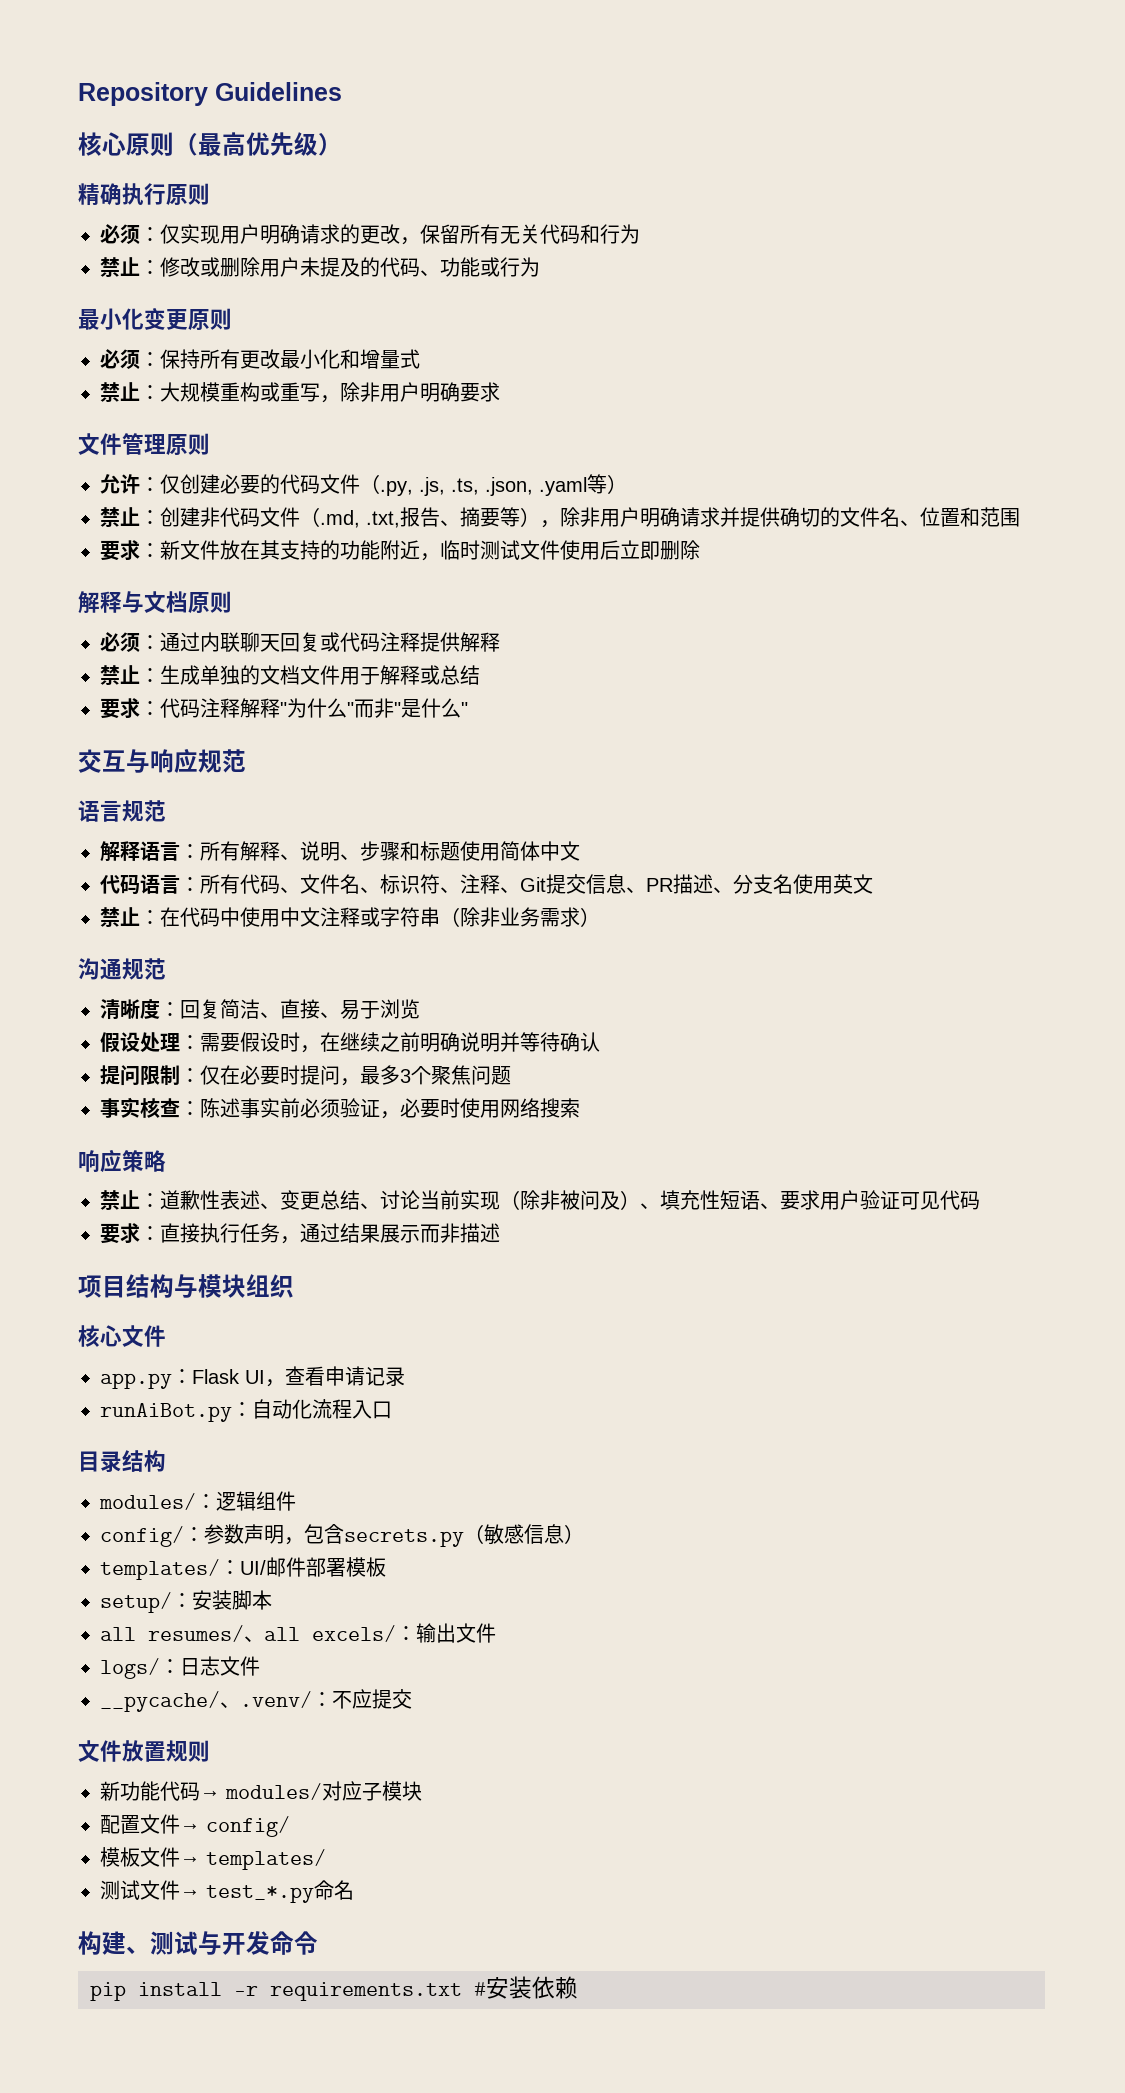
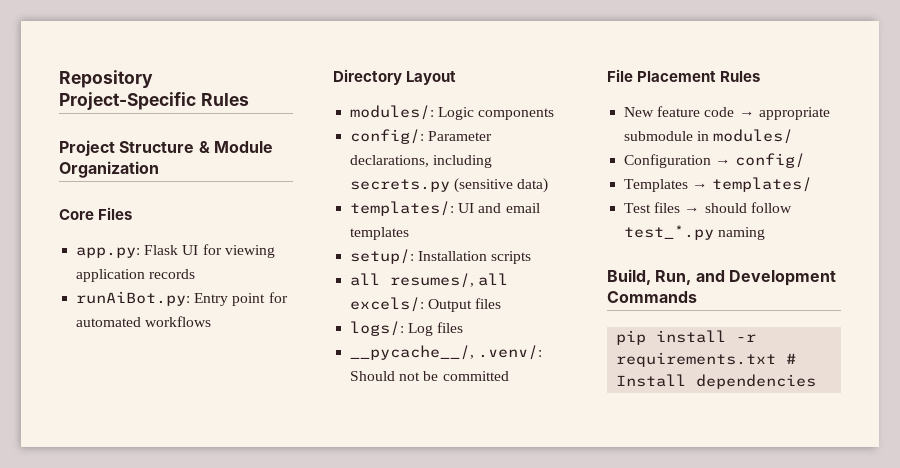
- Repository Guidelines
- 核心原则（最高优先级）
- 精确执行原则
- 必须：仅实现用户明确请求的更改，保留所有无关代码和行为
- 禁止：修改或删除用户未提及的代码、功能或行为
- 最小化变更原则
- 必须：保持所有更改最小化和增量式
- 禁止：大规模重构或重写，除非用户明确要求
- 文件管理原则
- 允许：仅创建必要的代码文件（.py, .js, .ts, .json, .yaml等）
- 禁止：创建非代码文件（.md, .txt,报告、摘要等），除非用户明确请求并提供确切的文件名、位置和范围
- 要求：新文件放在其支持的功能附近，临时测试文件使用后立即删除
- 解释与文档原则
- 必须：通过内联聊天回复或代码注释提供解释
- 禁止：生成单独的文档文件用于解释或总结
- 要求：代码注释解释"为什么"而非"是什么"
- 交互与响应规范
- 语言规范
- 解释语言：所有解释、说明、步骤和标题使用简体中文
- 代码语言：所有代码、文件名、标识符、注释、Git提交信息、PR描述、分支名使用英文
- 禁止：在代码中使用中文注释或字符串（除非业务需求）
- 沟通规范
- 清晰度：回复简洁、直接、易于浏览
- 假设处理：需要假设时，在继续之前明确说明并等待确认
- 提问限制：仅在必要时提问，最多3个聚焦问题
- 事实核查：陈述事实前必须验证，必要时使用网络搜索
- 响应策略
- 禁止：道歉性表述、变更总结、讨论当前实现（除非被问及）、填充性短语、要求用户验证可见代码
- 要求：直接执行任务，通过结果展示而非描述
- 项目结构与模块组织
- 核心文件
- app.py：Flask UI，查看申请记录
- runAiBot.py：自动化流程入口
- 目录结构
- modules/：逻辑组件
- config/：参数声明，包含secrets.py（敏感信息）
- templates/：UI/邮件部署模板
- setup/：安装脚本
- all resumes/、all excels/：输出文件
- logs/：日志文件
- __pycache/、.venv/：不应提交
- 文件放置规则
- 新功能代码→ modules/对应子模块
- 配置文件→ config/
+ Repository Project-Specific Rules
+ Project Structure & Module Organization
+ Core Files
+ app.py: Flask UI for viewing application records
+ runAiBot.py: Entry point for automated workflows
+ Directory Layout
+ modules/: Logic components
+ config/: Parameter declarations, including secrets.py (sensitive data)
+ templates/: UI and email templates
+ setup/: Installation scripts
+ all resumes/, all excels/: Output files
+ logs/: Log files
+ __pycache__/, .venv/: Should not be committed
+ File Placement Rules
+ New feature code → appropriate submodule in modules/
+ Configuration → config/
- 模板文件→ templates/
+ Templates → templates/
- 测试文件→ test_*.py命名
- 构建、测试与开发命令
+ Test files → should follow test_*.py naming
+ Build, Run, and Development Commands
- pip install -r requirements.txt #安装依赖
+ pip install -r requirements.txt # Install dependencies

